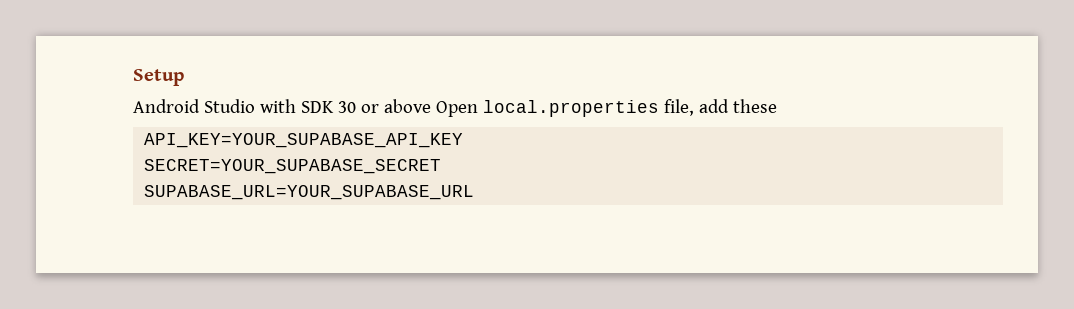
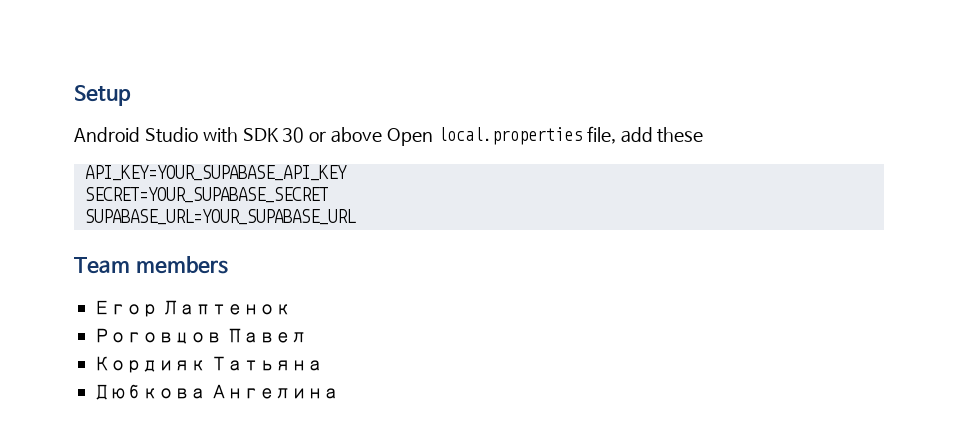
+ Team members
+ Егор Лаптенок
+ Роговцов Павел
+ Кордияк Татьяна
+ Дюбкова Ангелина

